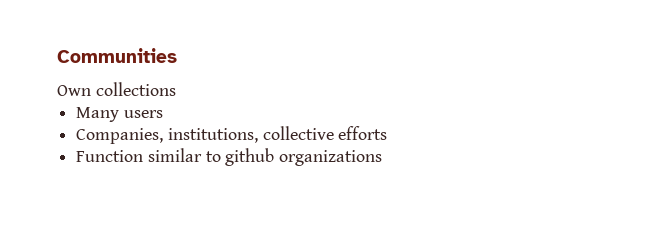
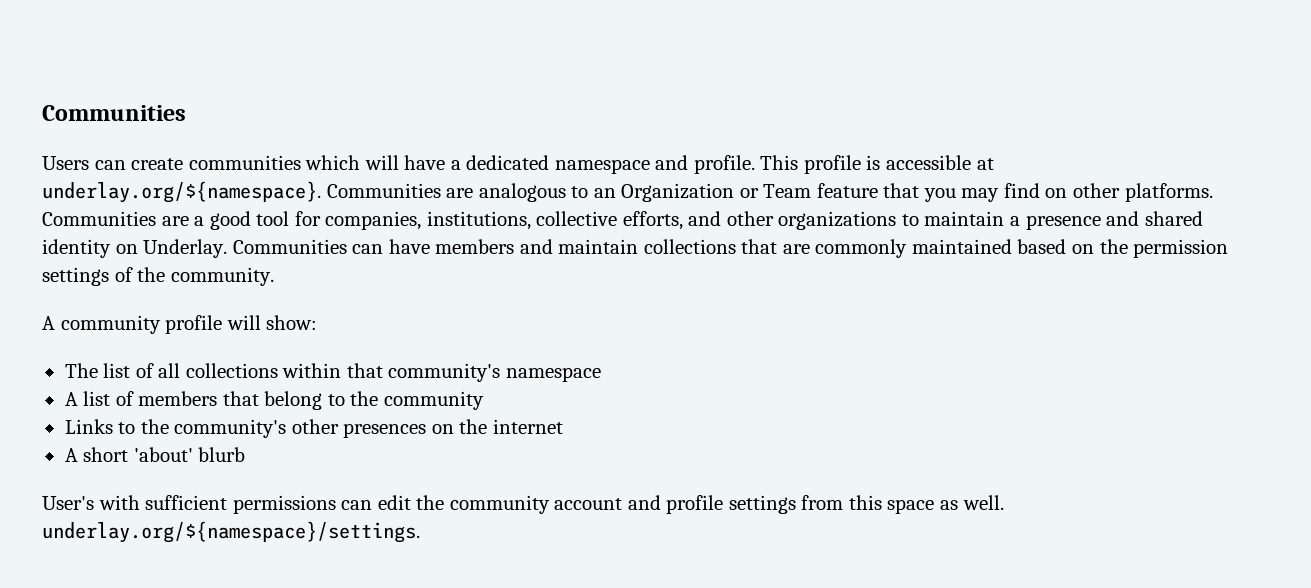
- Own collections
- Many users
- Companies, institutions, collective efforts
- Function similar to github organizations
+ Users can create communities which will have a dedicated namespace and profile. This profile is accessible at underlay.org/${namespace}. Communities are analogous to an Organization or Team feature that you may find on other platforms. Communities are a good tool for companies, institutions, collective efforts, and other organizations to maintain a presence and shared identity on Underlay. Communities can have members and maintain collections that are commonly maintained based on the permission settings of the community.
+ A community profile will show:
+ The list of all collections within that community's namespace
+ A list of members that belong to the community
+ Links to the community's other presences on the internet
+ A short 'about' blurb
+ User's with sufficient permissions can edit the community account and profile settings from this space as well. underlay.org/${namespace}/settings.

